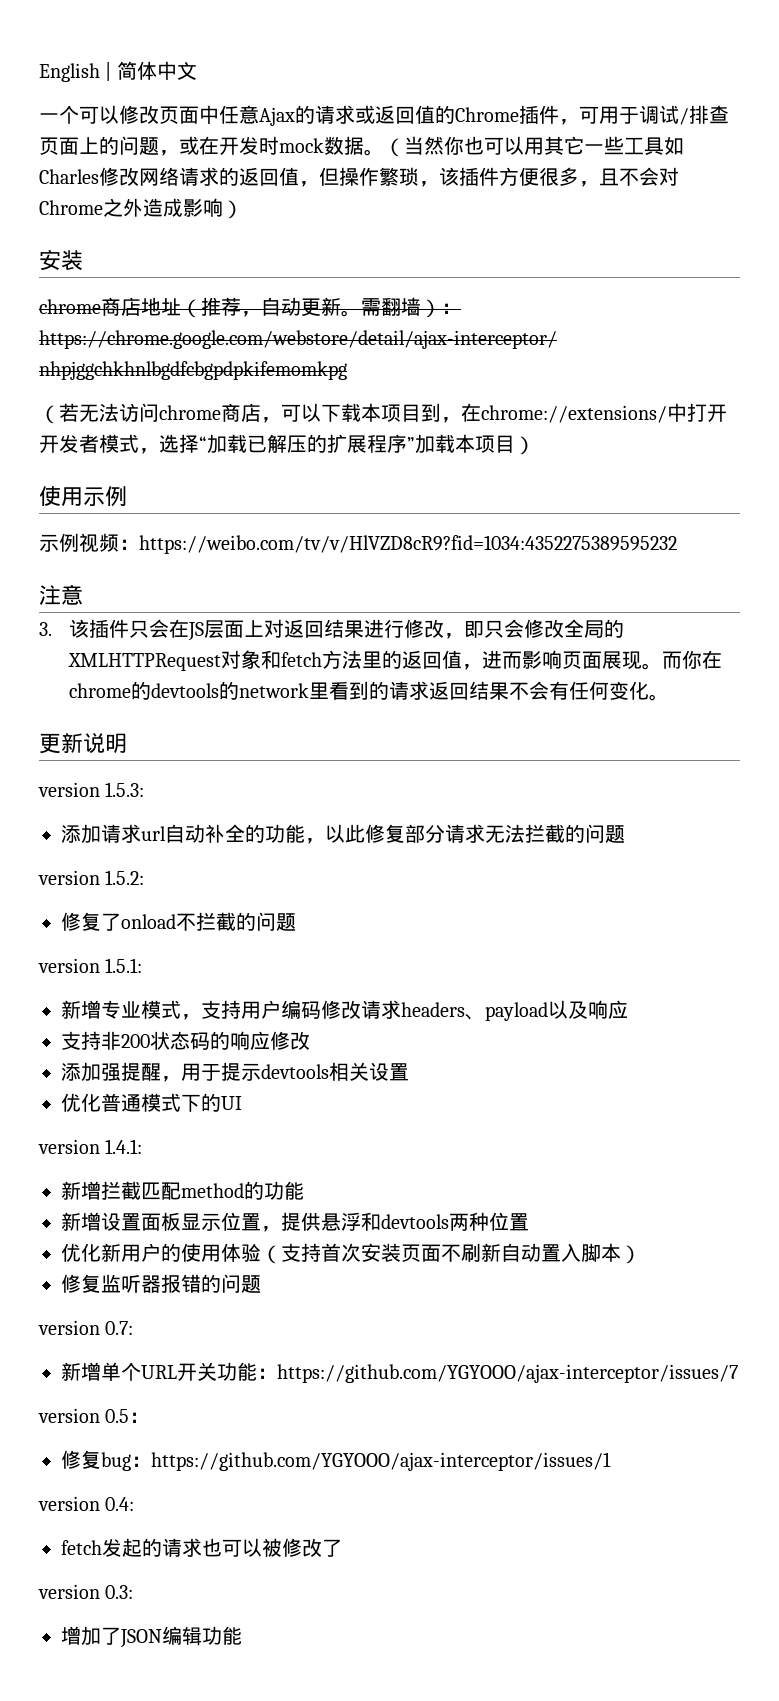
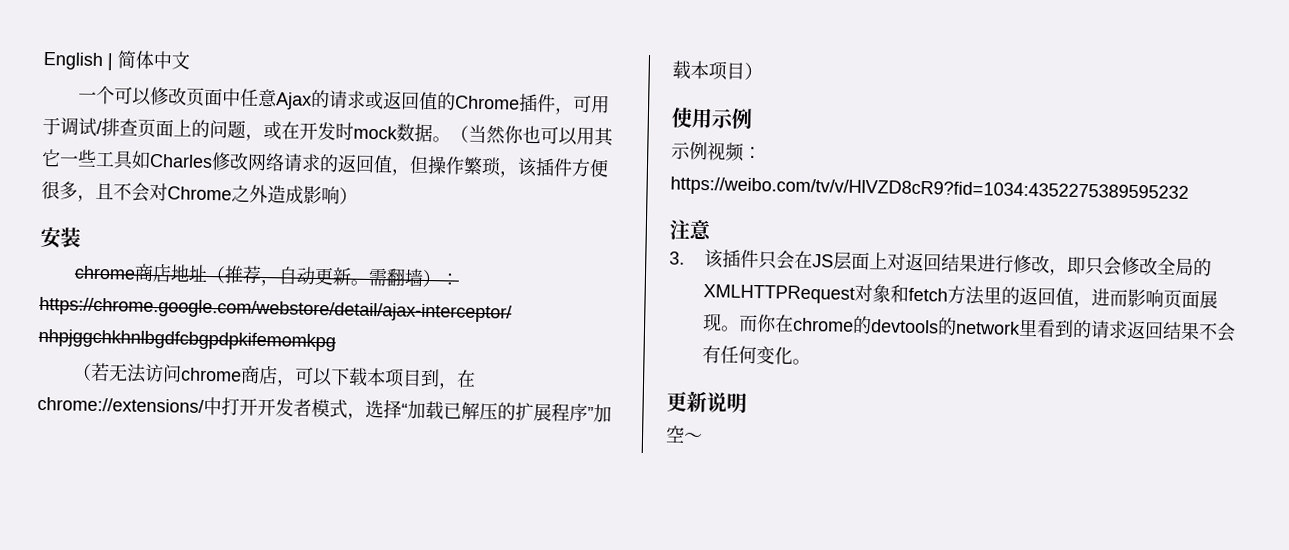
- version 1.5.3:
- 添加请求url自动补全的功能，以此修复部分请求无法拦截的问题
- version 1.5.2:
- 修复了onload不拦截的问题
- version 1.5.1:
- 新增专业模式，支持用户编码修改请求headers、payload以及响应
- 支持非200状态码的响应修改
- 添加强提醒，用于提示devtools相关设置
- 优化普通模式下的UI
- version 1.4.1:
- 新增拦截匹配method的功能
- 新增设置面板显示位置，提供悬浮和devtools两种位置
- 优化新用户的使用体验（支持首次安装页面不刷新自动置入脚本）
- 修复监听器报错的问题
- version 0.7:
- 新增单个URL开关功能：https://github.com/YGYOOO/ajax-interceptor/issues/7
- version 0.5：
- 修复bug：https://github.com/YGYOOO/ajax-interceptor/issues/1
- version 0.4:
- fetch发起的请求也可以被修改了
- version 0.3:
- 增加了JSON编辑功能
+ 空～

